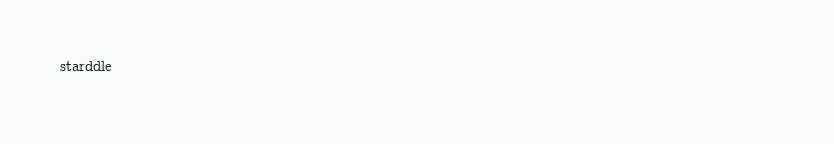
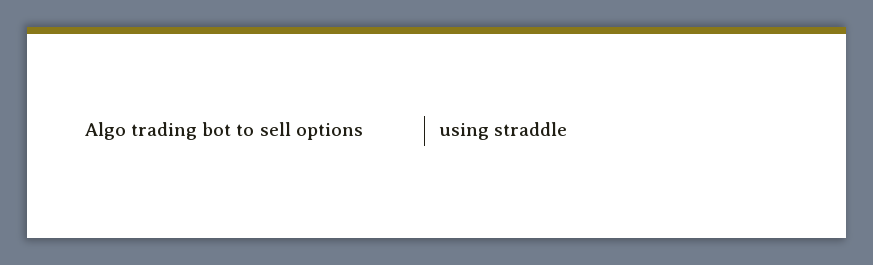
- starddle
+ Algo trading bot to sell options using straddle

